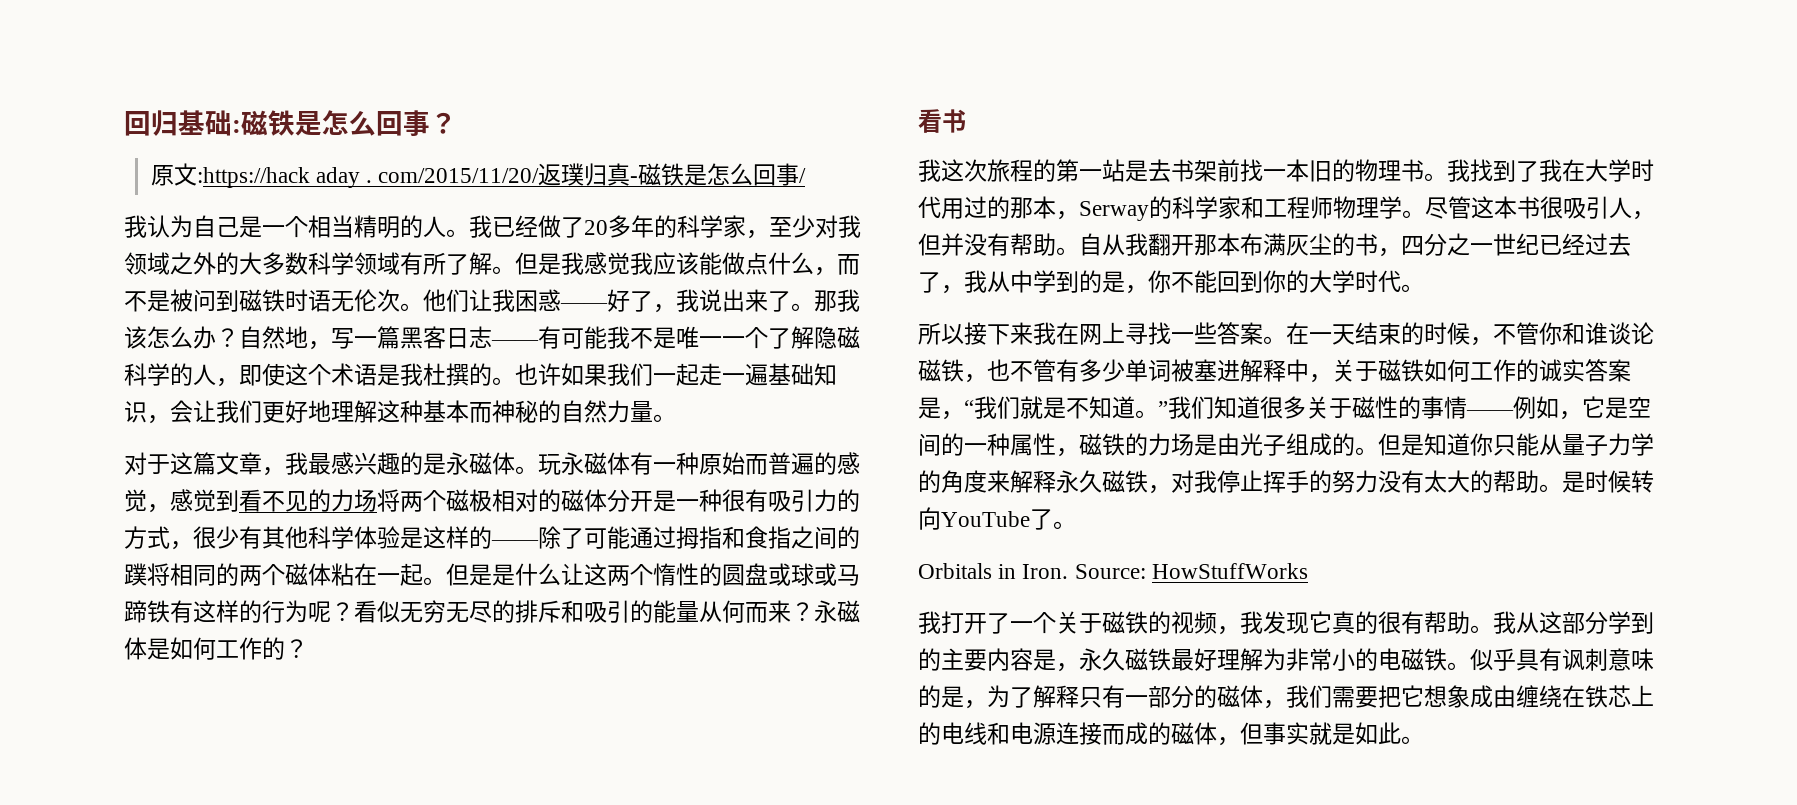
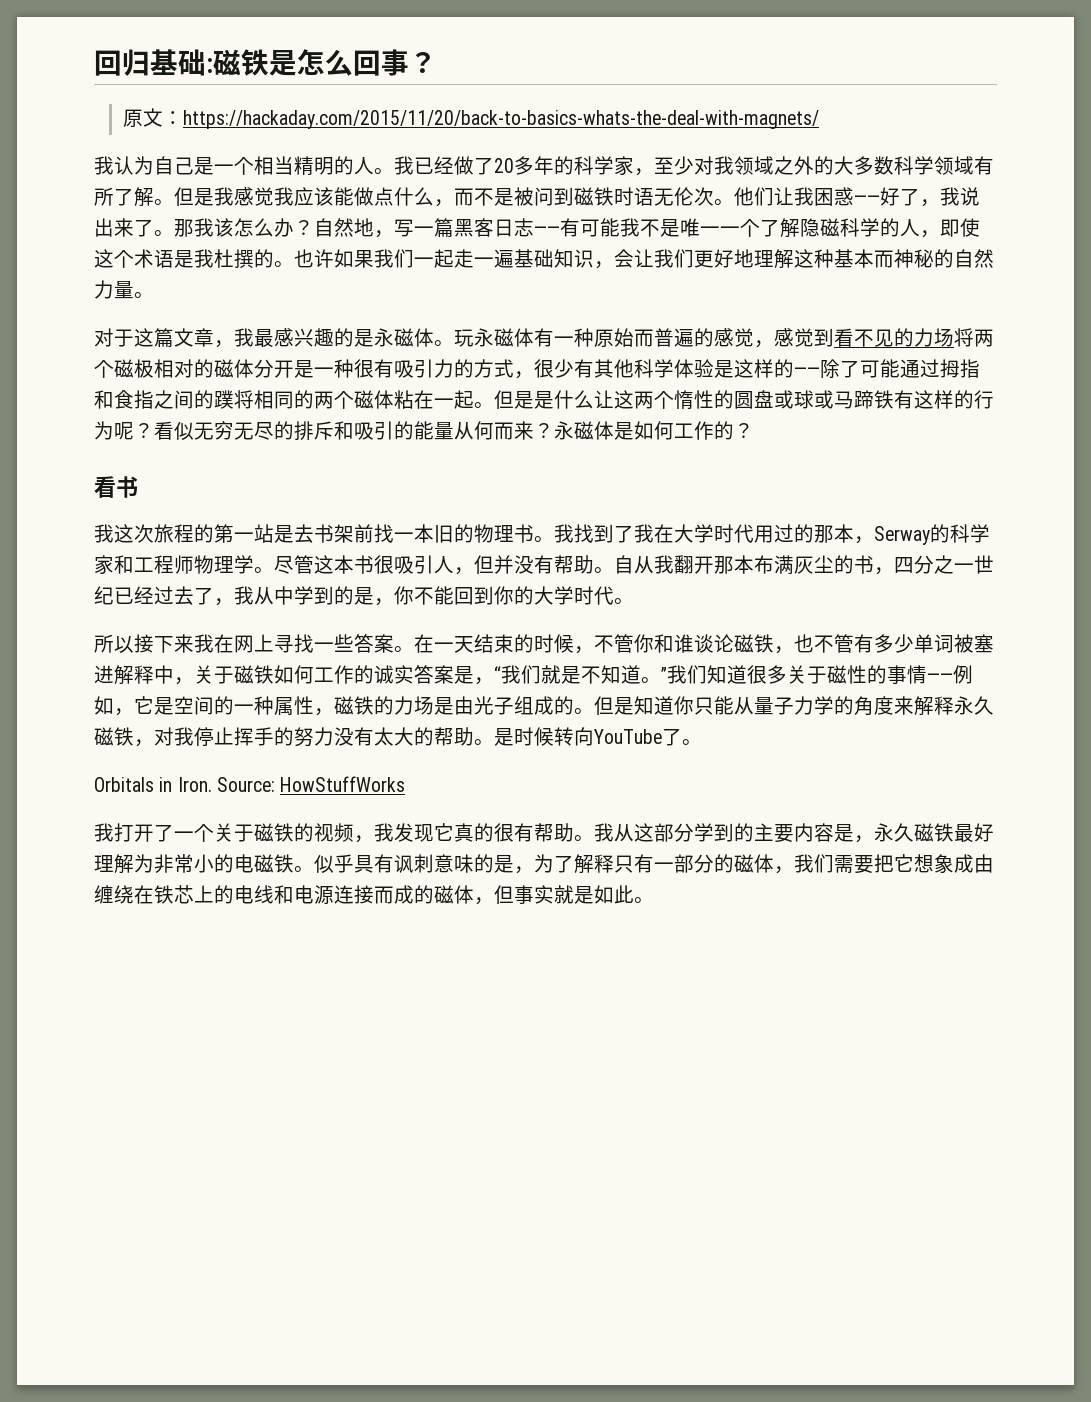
- 原文:https://hack aday . com/2015/11/20/返璞归真-磁铁是怎么回事/
+ 原文：https://hackaday.com/2015/11/20/back-to-basics-whats-the-deal-with-magnets/

